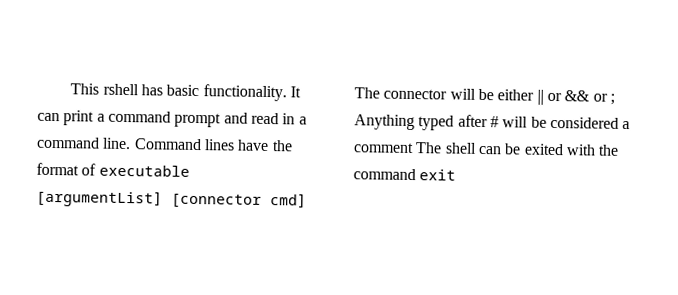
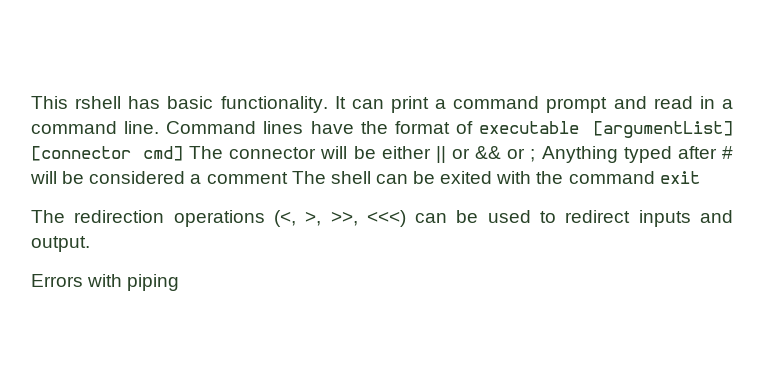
+ The redirection operations (<, >, >>, <<<) can be used to redirect inputs and output.
+ Errors with piping

